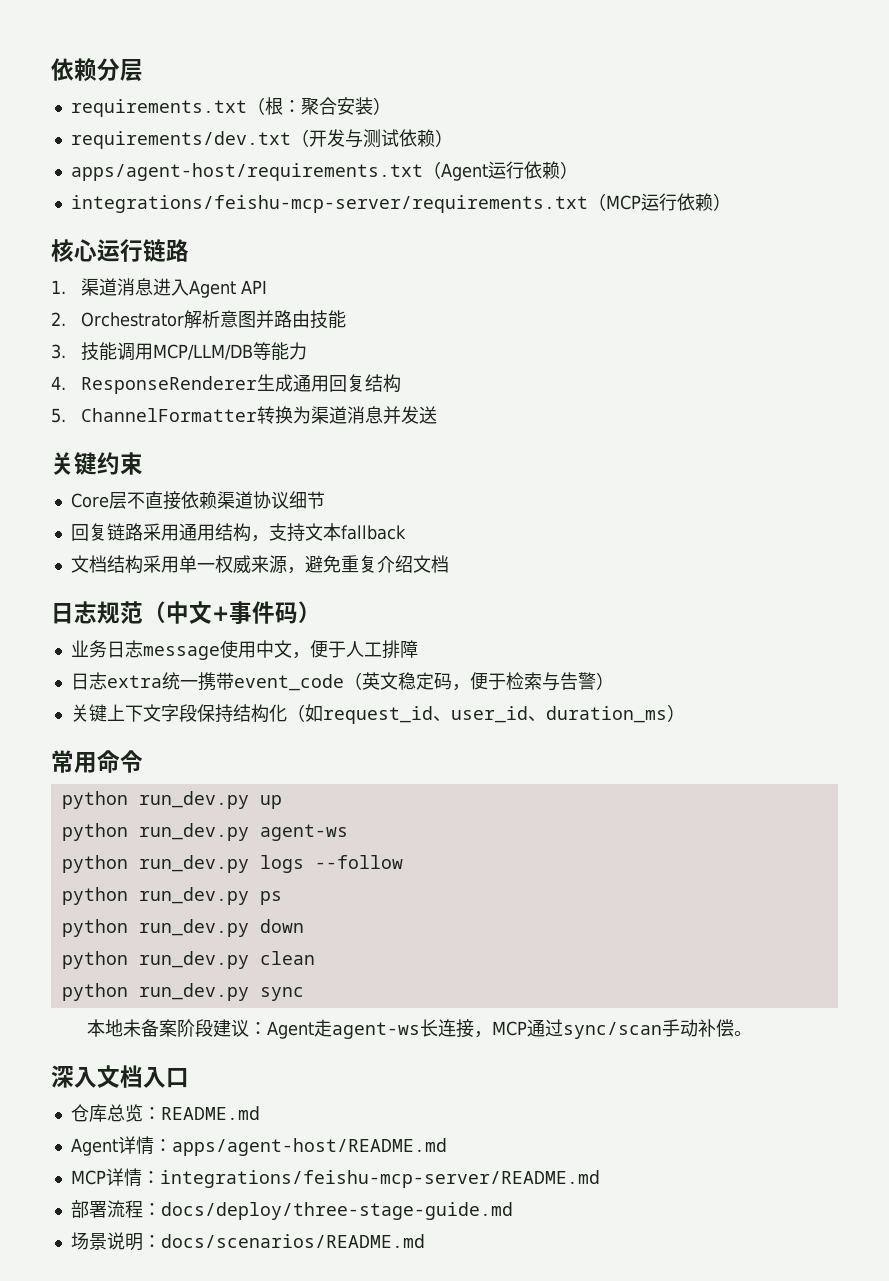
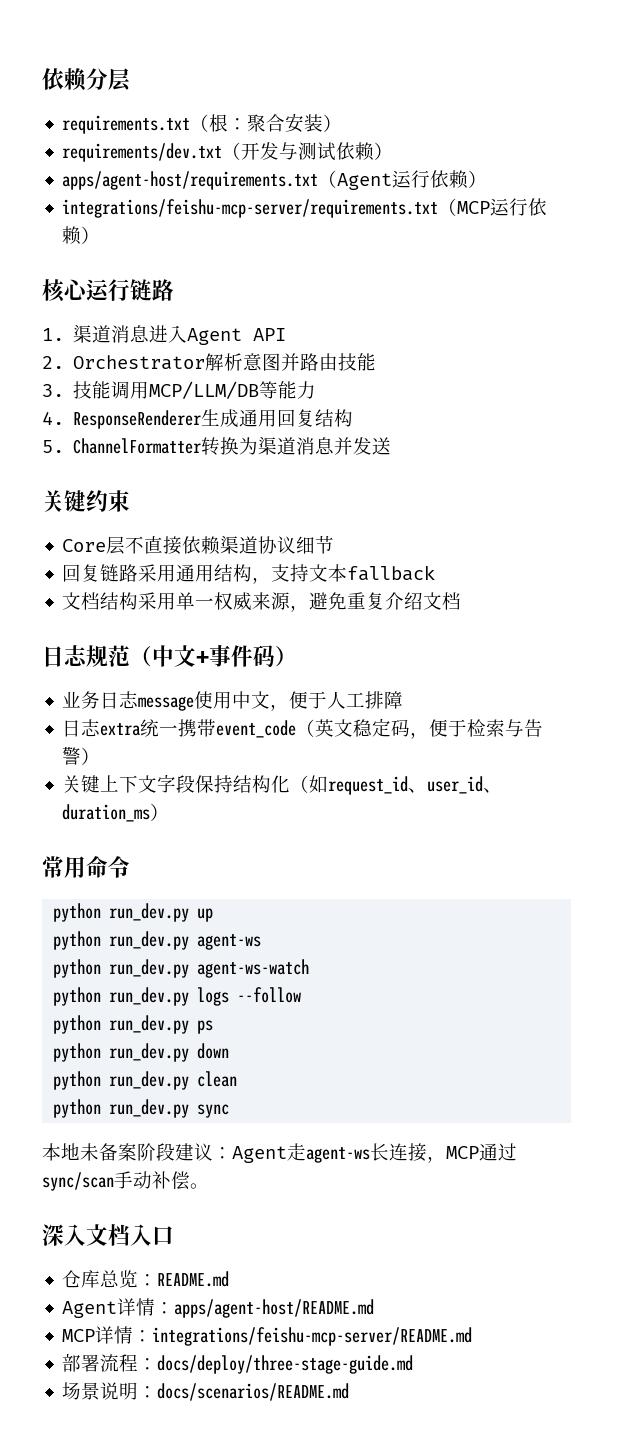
+ python run_dev.py agent-ws-watch

